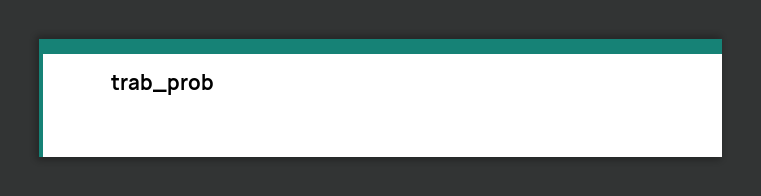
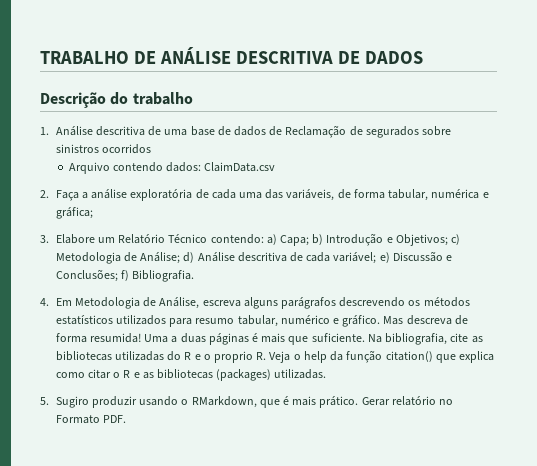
- trab_prob
+ TRABALHO DE ANÁLISE DESCRITIVA DE DADOS
+ Descrição do trabalho
+ 1. Análise descritiva de uma base de dados de Reclamação de segurados sobre sinistros ocorridos
+ Arquivo contendo dados: ClaimData.csv
+ 2. Faça a análise exploratória de cada uma das variáveis, de forma tabular, numérica e gráfica;
+ 3. Elabore um Relatório Técnico contendo: a) Capa; b) Introdução e Objetivos; c) Metodologia de Análise; d) Análise descritiva de cada variável; e) Discussão e Conclusões; f) Bibliografia.
+ 4. Em Metodologia de Análise, escreva alguns parágrafos descrevendo os métodos estatísticos utilizados para resumo tabular, numérico e gráfico. Mas descreva de forma resumida! Uma a duas páginas é mais que suficiente. Na bibliografia, cite as bibliotecas utilizadas do R e o proprio R. Veja o help da função citation() que explica como citar o R e as bibliotecas (packages) utilizadas.
+ 5. Sugiro produzir usando o RMarkdown, que é mais prático. Gerar relatório no Formato PDF.

